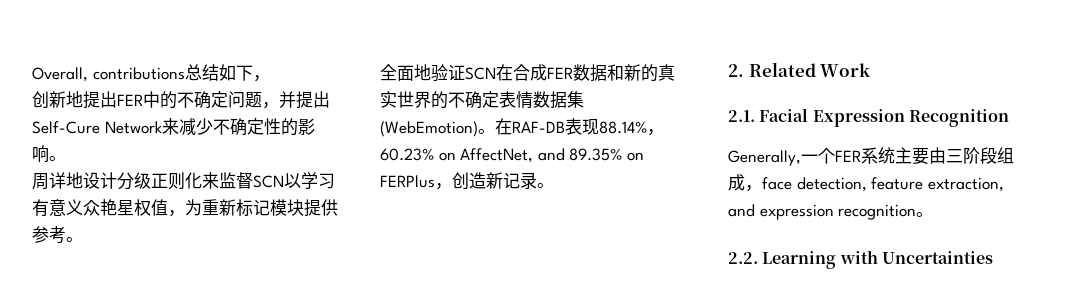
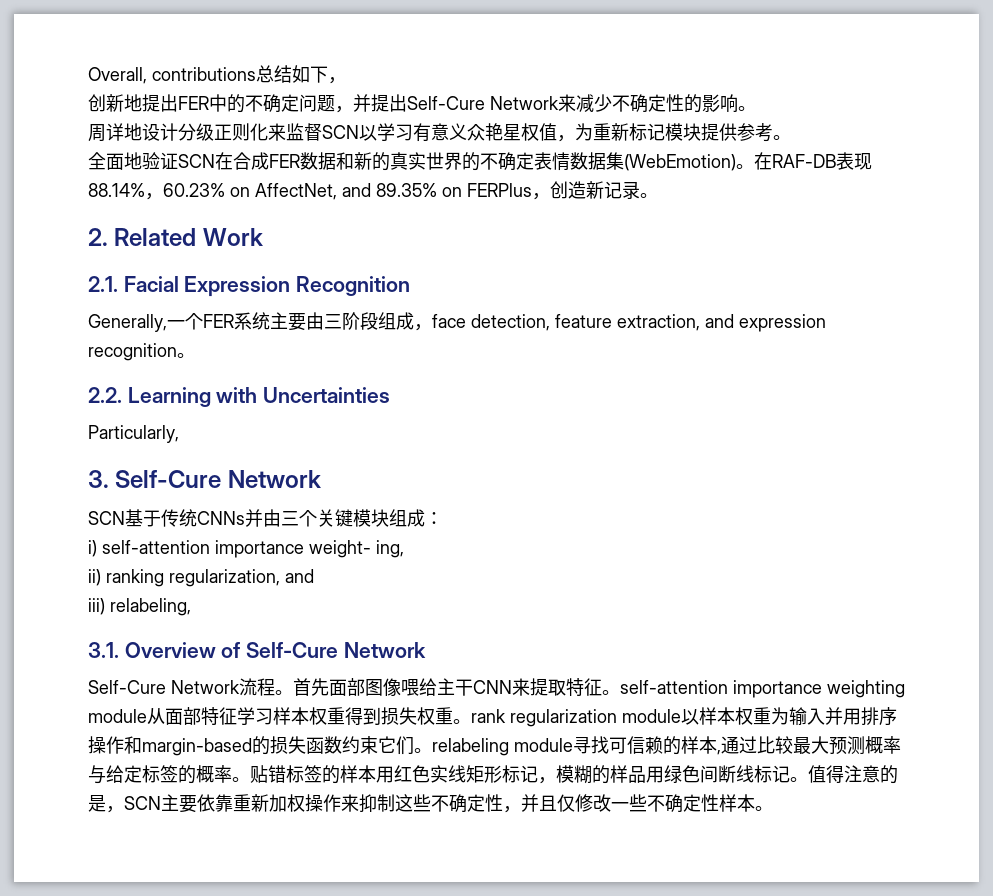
+ Particularly,
+ 3. Self-Cure Network
+ SCN基于传统CNNs并由三个关键模块组成：
+ i) self-attention importance weight- ing,
+ ii) ranking regularization, and
+ iii) relabeling,
+ 3.1. Overview of Self-Cure Network
+ Self-Cure Network流程。首先面部图像喂给主干CNN来提取特征。self-attention importance weighting module从面部特征学习样本权重得到损失权重。rank regularization module以样本权重为输入并用排序操作和margin-based的损失函数约束它们。relabeling module寻找可信赖的样本,通过比较最大预测概率与给定标签的概率。贴错标签的样本用红色实线矩形标记，模糊的样品用绿色间断线标记。值得注意的是，SCN主要依靠重新加权操作来抑制这些不确定性，并且仅修改一些不确定性样本。

